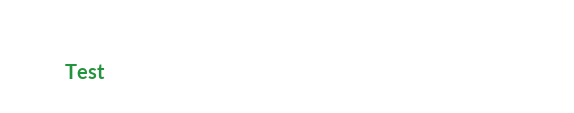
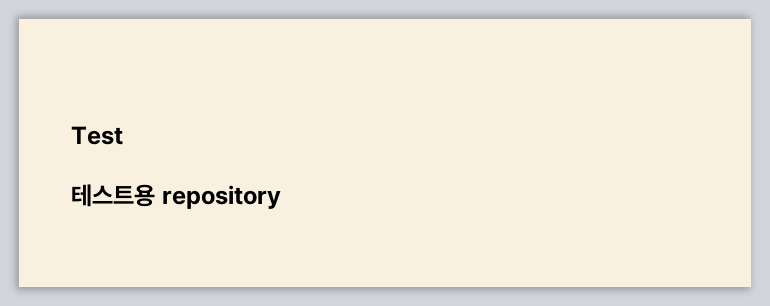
+ 테스트용 repository

